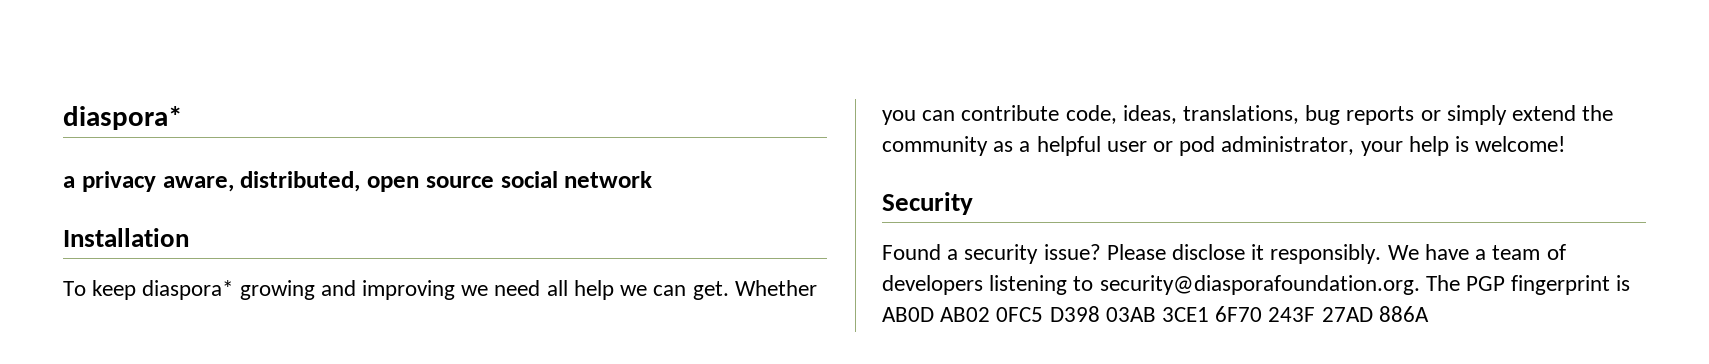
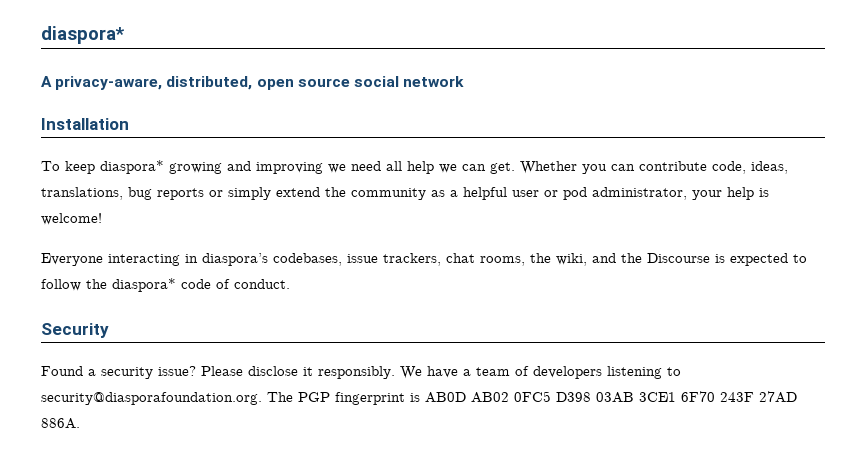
- a privacy aware, distributed, open source social network
+ A privacy-aware, distributed, open source social network
+ Everyone interacting in diaspora’s codebases, issue trackers, chat rooms, the wiki, and the Discourse is expected to follow the diaspora* code of conduct.
- We have a team of developers listening to security@diasporafoundation.org. The PGP fingerprint is AB0D AB02 0FC5 D398 03AB 3CE1 6F70 243F 27AD 886A
+ We have a team of developers listening to security@diasporafoundation.org. The PGP fingerprint is AB0D AB02 0FC5 D398 03AB 3CE1 6F70 243F 27AD 886A.

